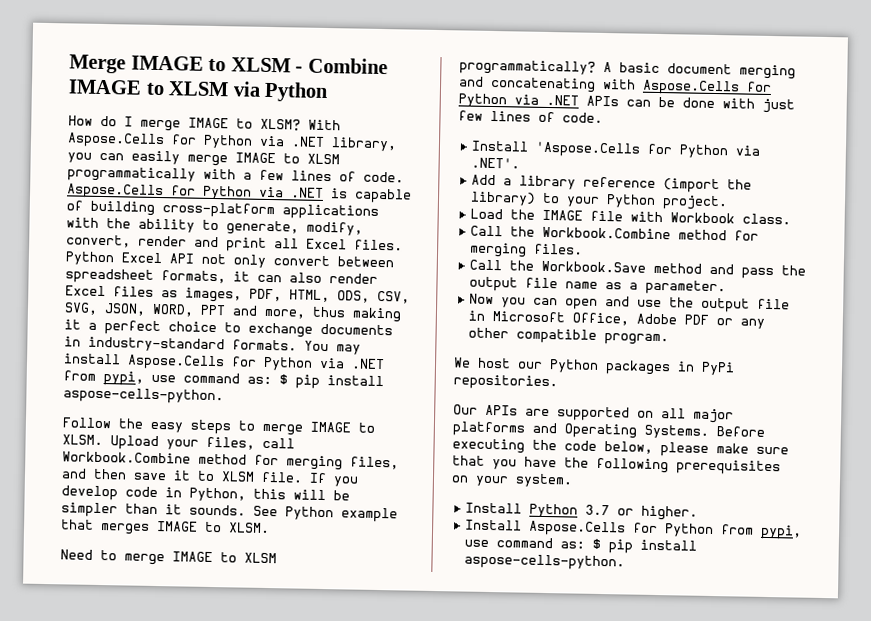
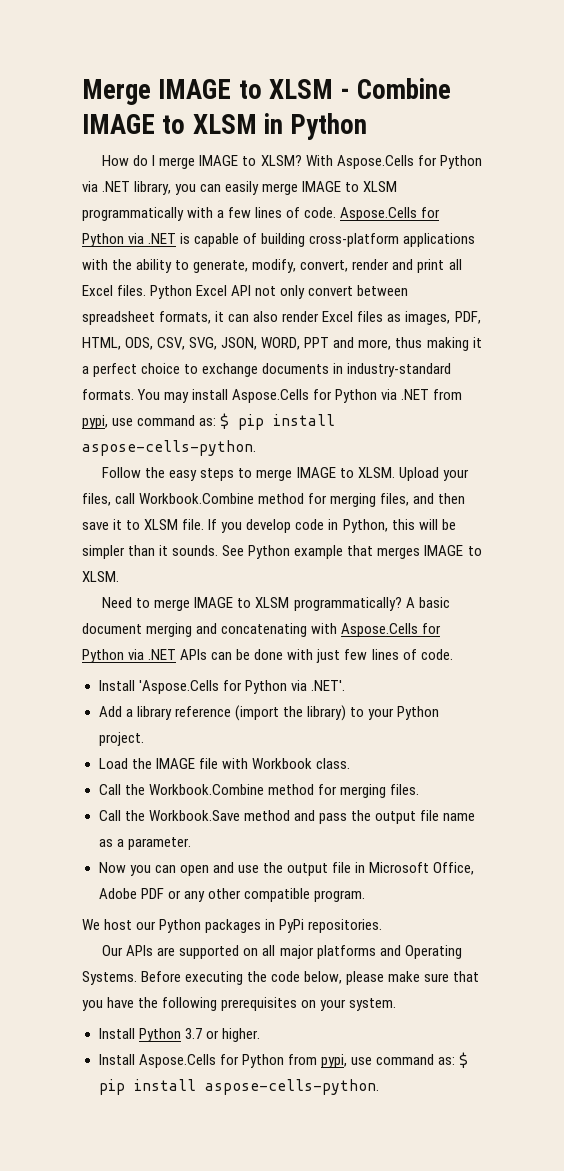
- Merge IMAGE to XLSM - Combine IMAGE to XLSM via Python
+ Merge IMAGE to XLSM - Combine IMAGE to XLSM in Python

